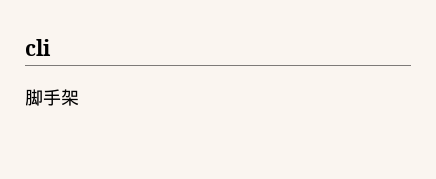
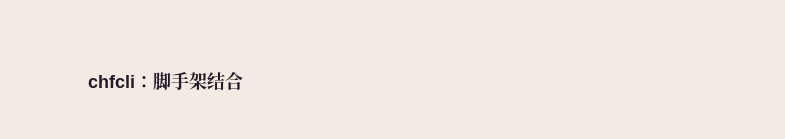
- cli
- 脚手架
+ chfcli：脚手架结合

